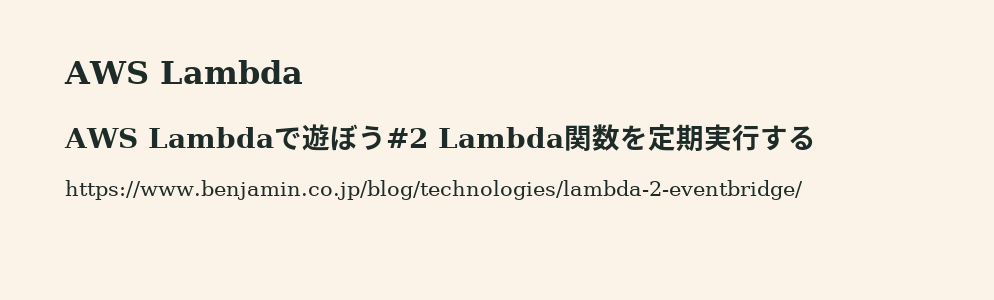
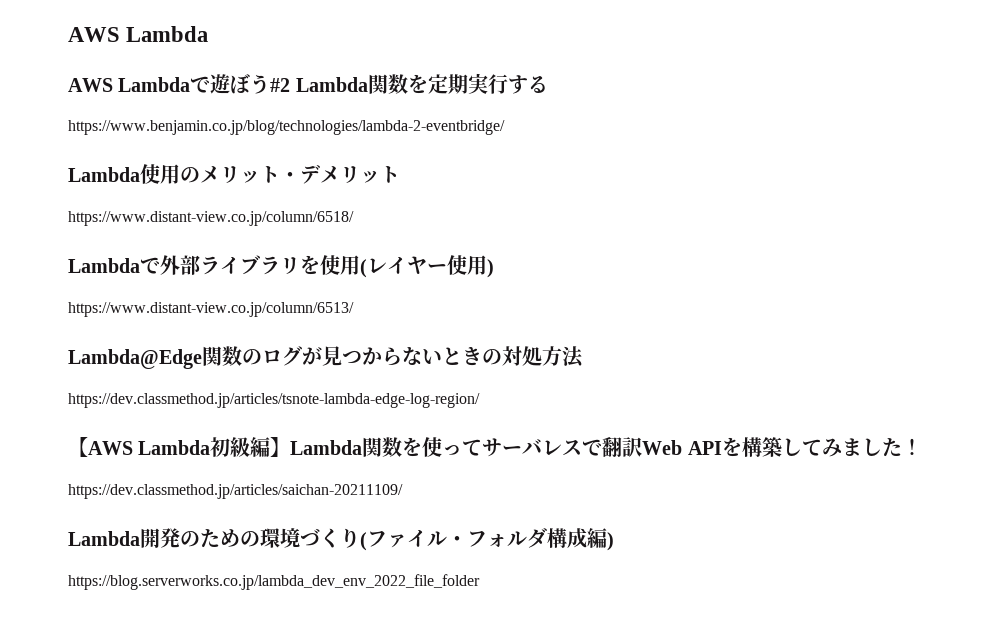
+ Lambda使用のメリット・デメリット
+ https://www.distant-view.co.jp/column/6518/
+ Lambdaで外部ライブラリを使用(レイヤー使用)
+ https://www.distant-view.co.jp/column/6513/
+ Lambda@Edge関数のログが見つからないときの対処方法
+ https://dev.classmethod.jp/articles/tsnote-lambda-edge-log-region/
+ 【AWS Lambda初級編】Lambda関数を使ってサーバレスで翻訳Web APIを構築してみました！
+ https://dev.classmethod.jp/articles/saichan-20211109/
+ Lambda開発のための環境づくり(ファイル・フォルダ構成編)
+ https://blog.serverworks.co.jp/lambda_dev_env_2022_file_folder

